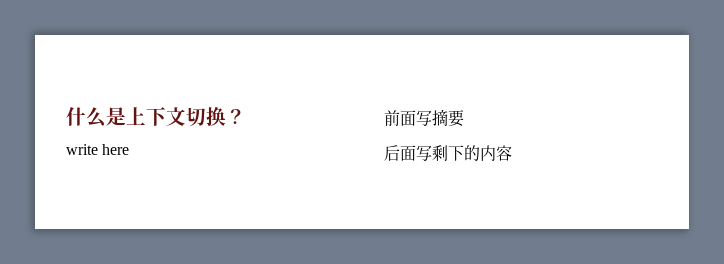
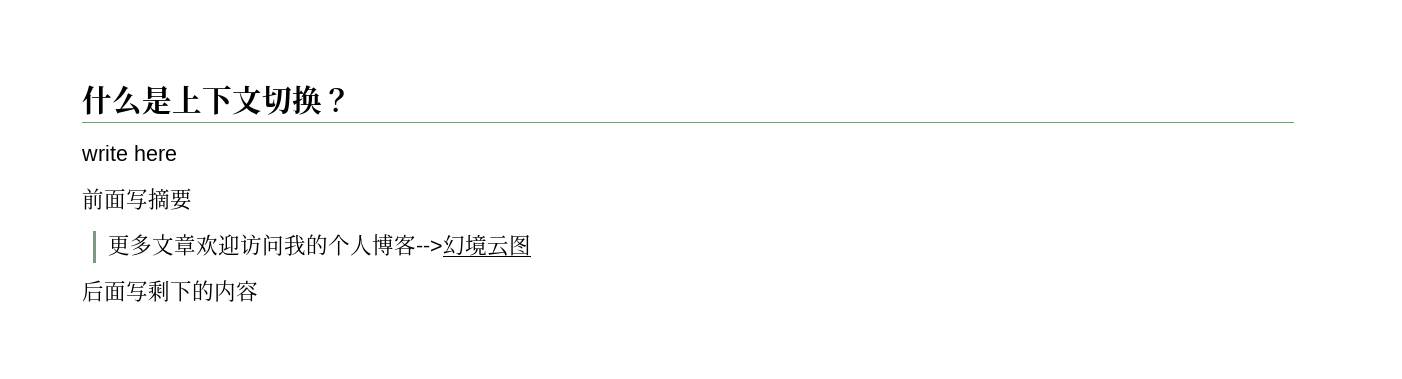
+ 更多文章欢迎访问我的个人博客-->幻境云图

